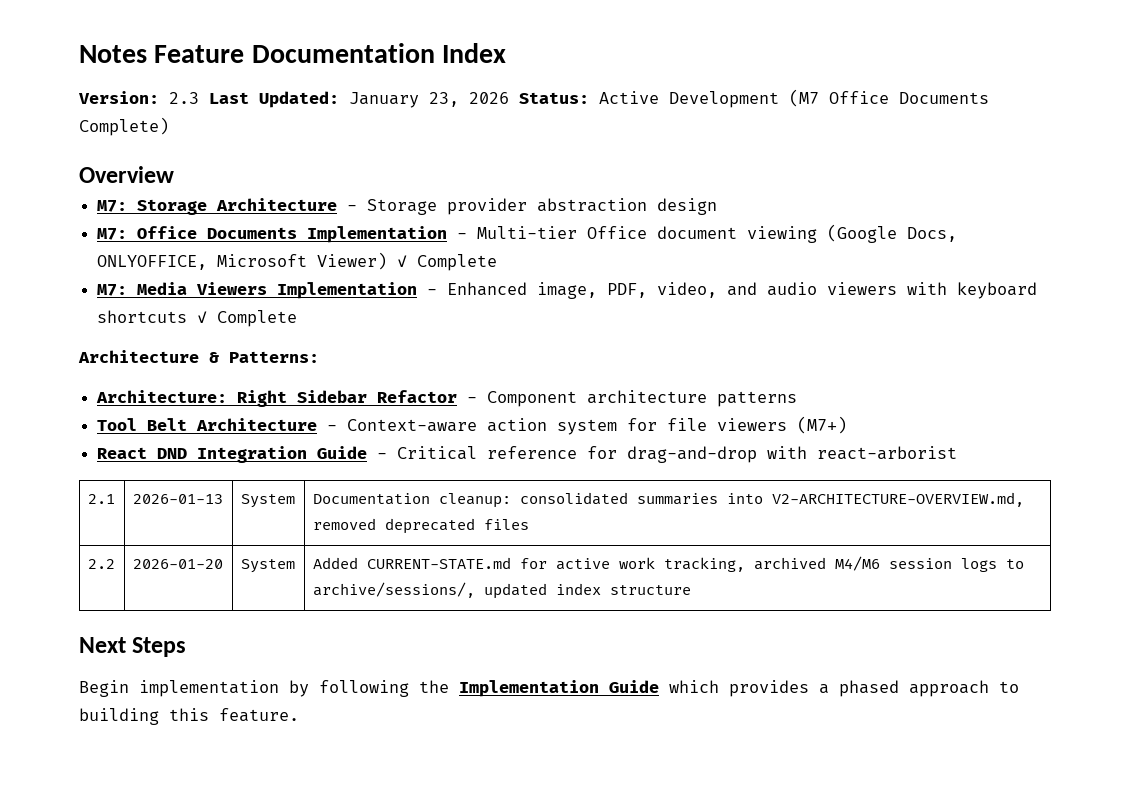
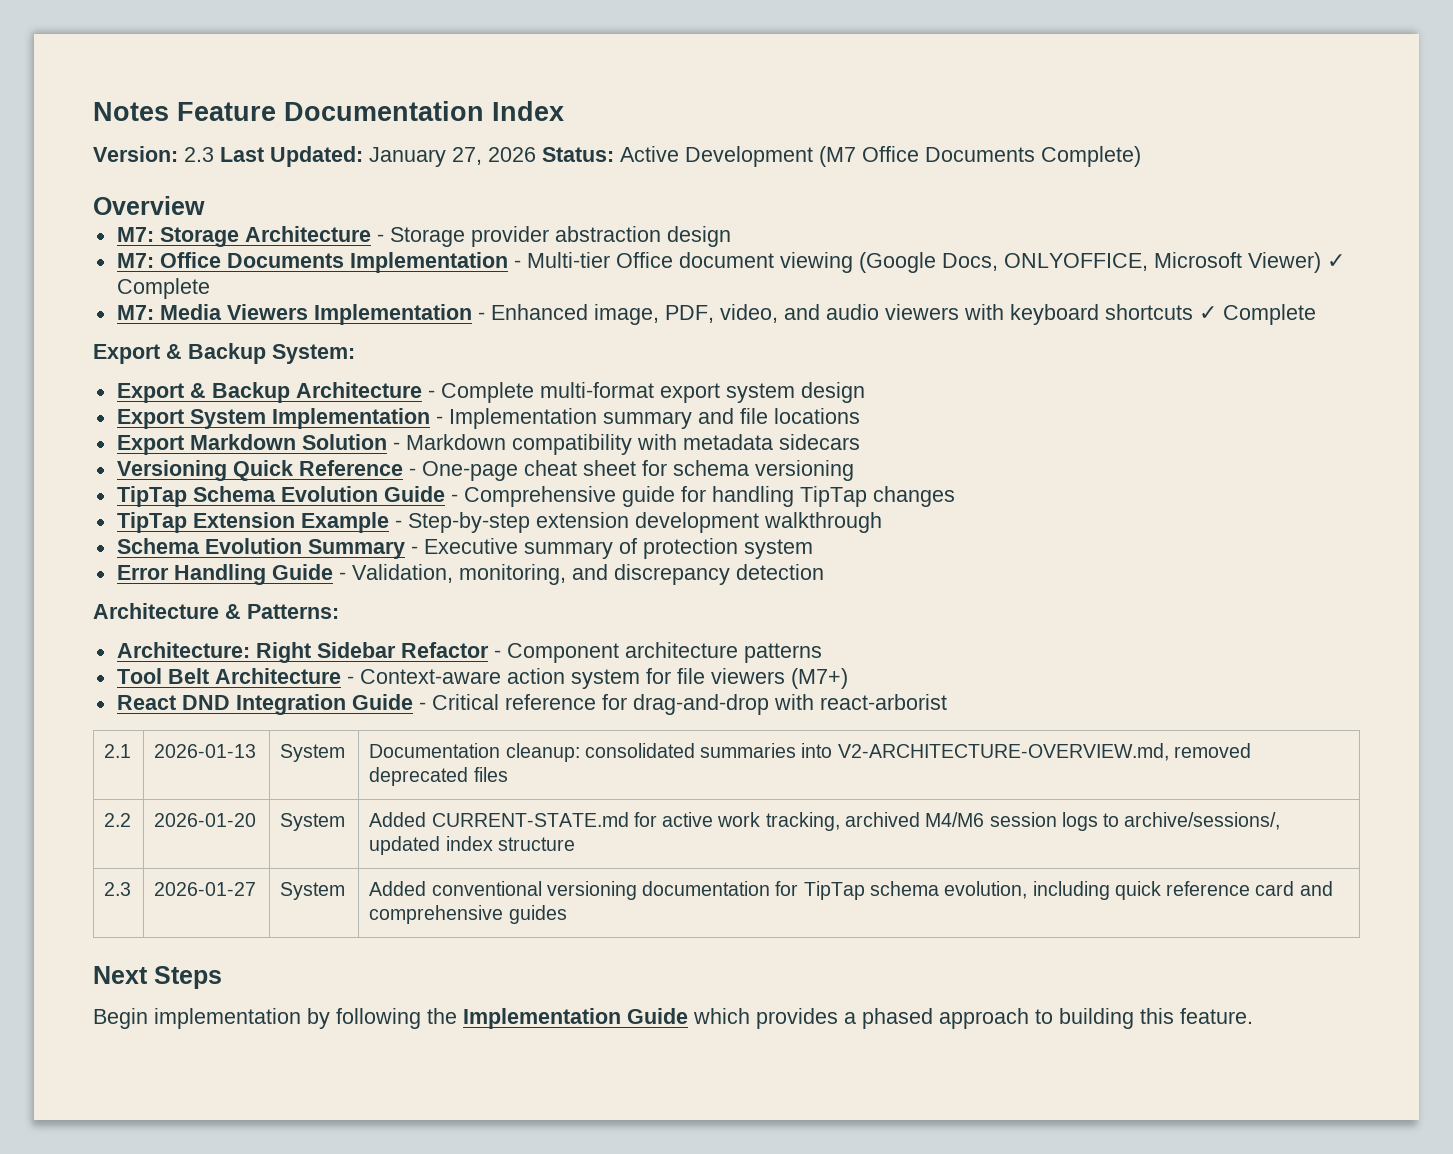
- Version: 2.3 Last Updated: January 23, 2026 Status: Active Development (M7 Office Documents Complete)
+ Version: 2.3 Last Updated: January 27, 2026 Status: Active Development (M7 Office Documents Complete)
+ Export & Backup System:
+ Export & Backup Architecture - Complete multi-format export system design
+ Export System Implementation - Implementation summary and file locations
+ Export Markdown Solution - Markdown compatibility with metadata sidecars
+ Versioning Quick Reference - One-page cheat sheet for schema versioning
+ TipTap Schema Evolution Guide - Comprehensive guide for handling TipTap changes
+ TipTap Extension Example - Step-by-step extension development walkthrough
+ Schema Evolution Summary - Executive summary of protection system
+ Error Handling Guide - Validation, monitoring, and discrepancy detection
+ 2.3 | 2026-01-27 | System | Added conventional versioning documentation for TipTap schema evolution, including quick reference card and comprehensive guides

